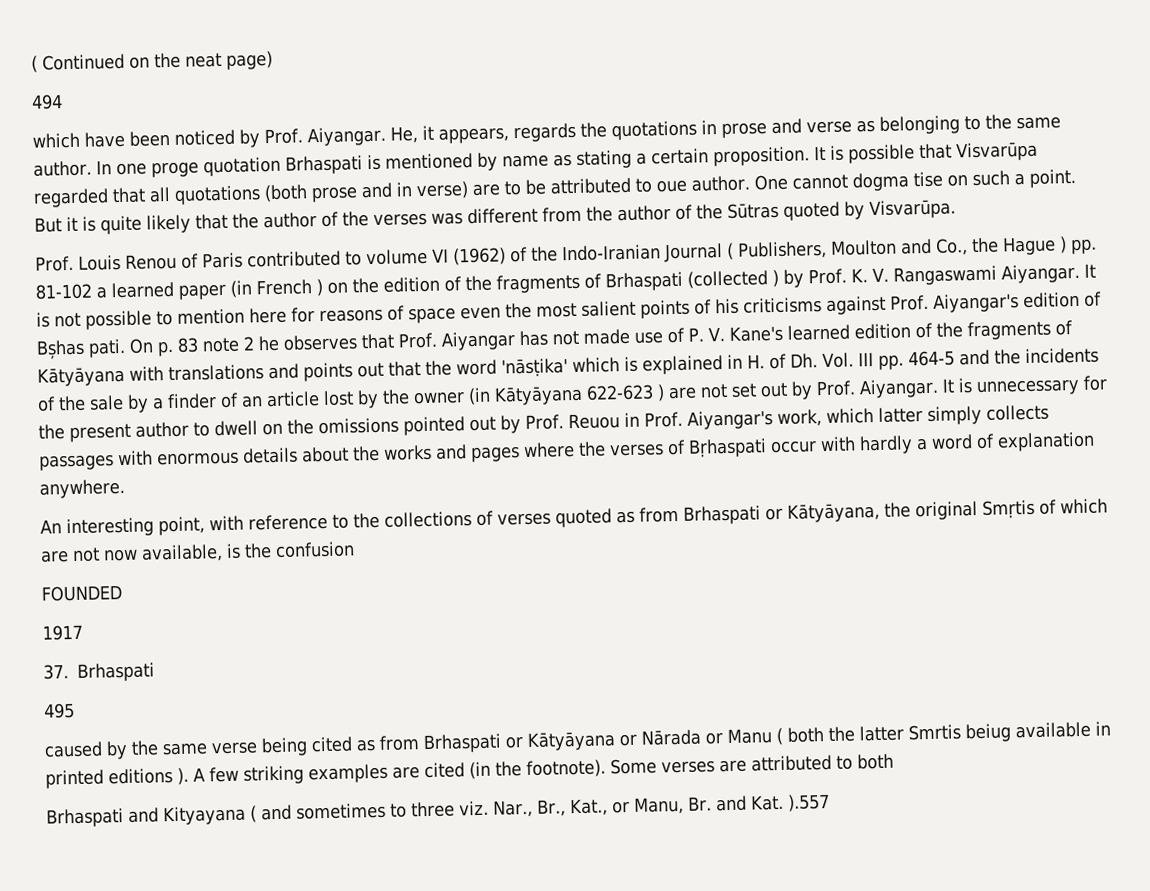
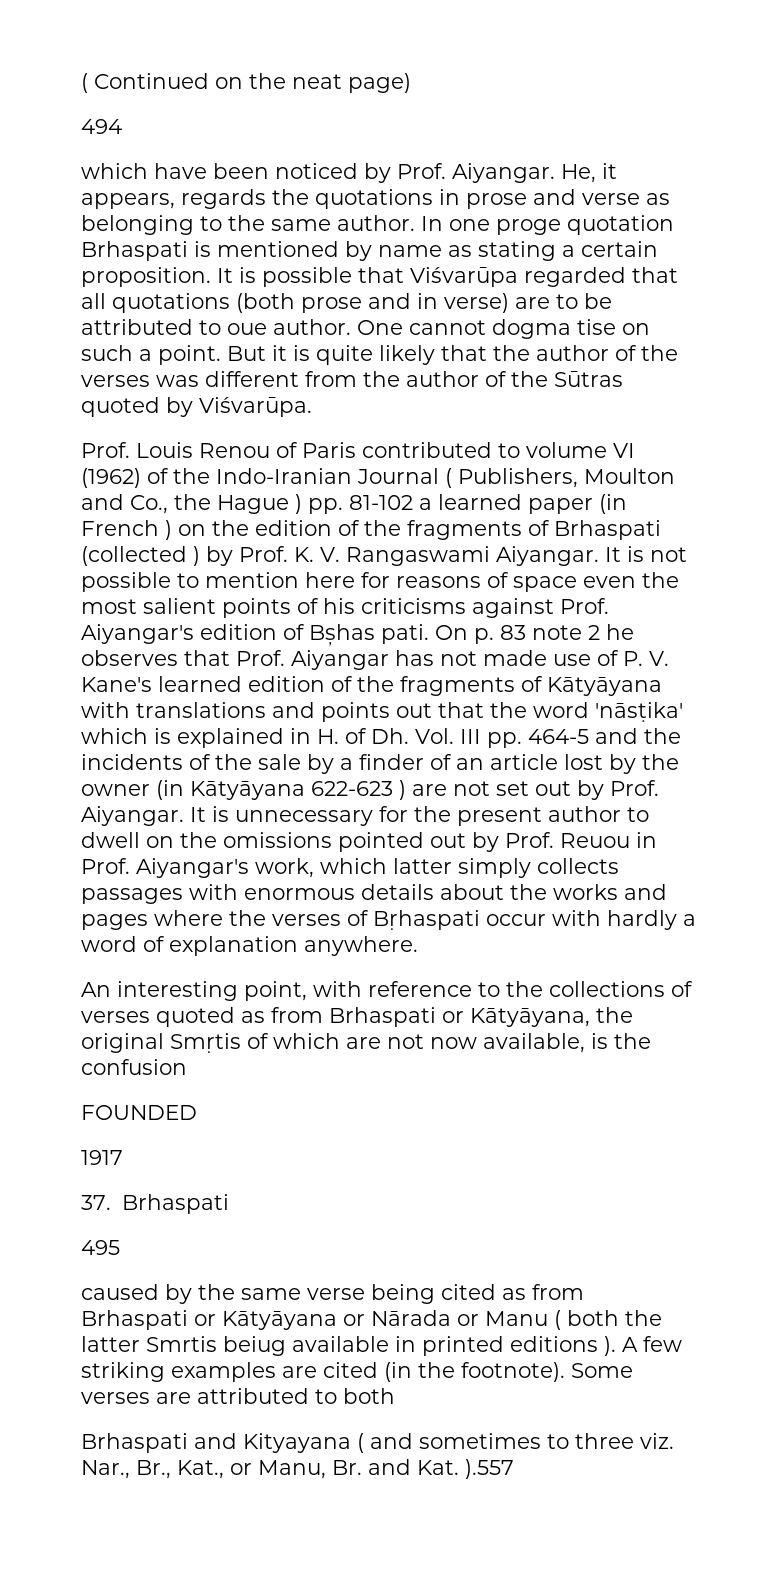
- It is possible that Visvarūpa regarded that all quotations (both prose and in verse) are to be attributed to oue author.
+ It is possible that Viśvarūpa regarded that all quotations (both prose and in verse) are to be attributed to oue author.
- But it is quite likely that the author of the verses was different from the author of the Sūtras quoted by Visvarūpa.
+ But it is quite likely that the author of the verses was different from the author of the Sūtras quoted by Viśvarūpa.

